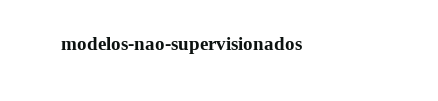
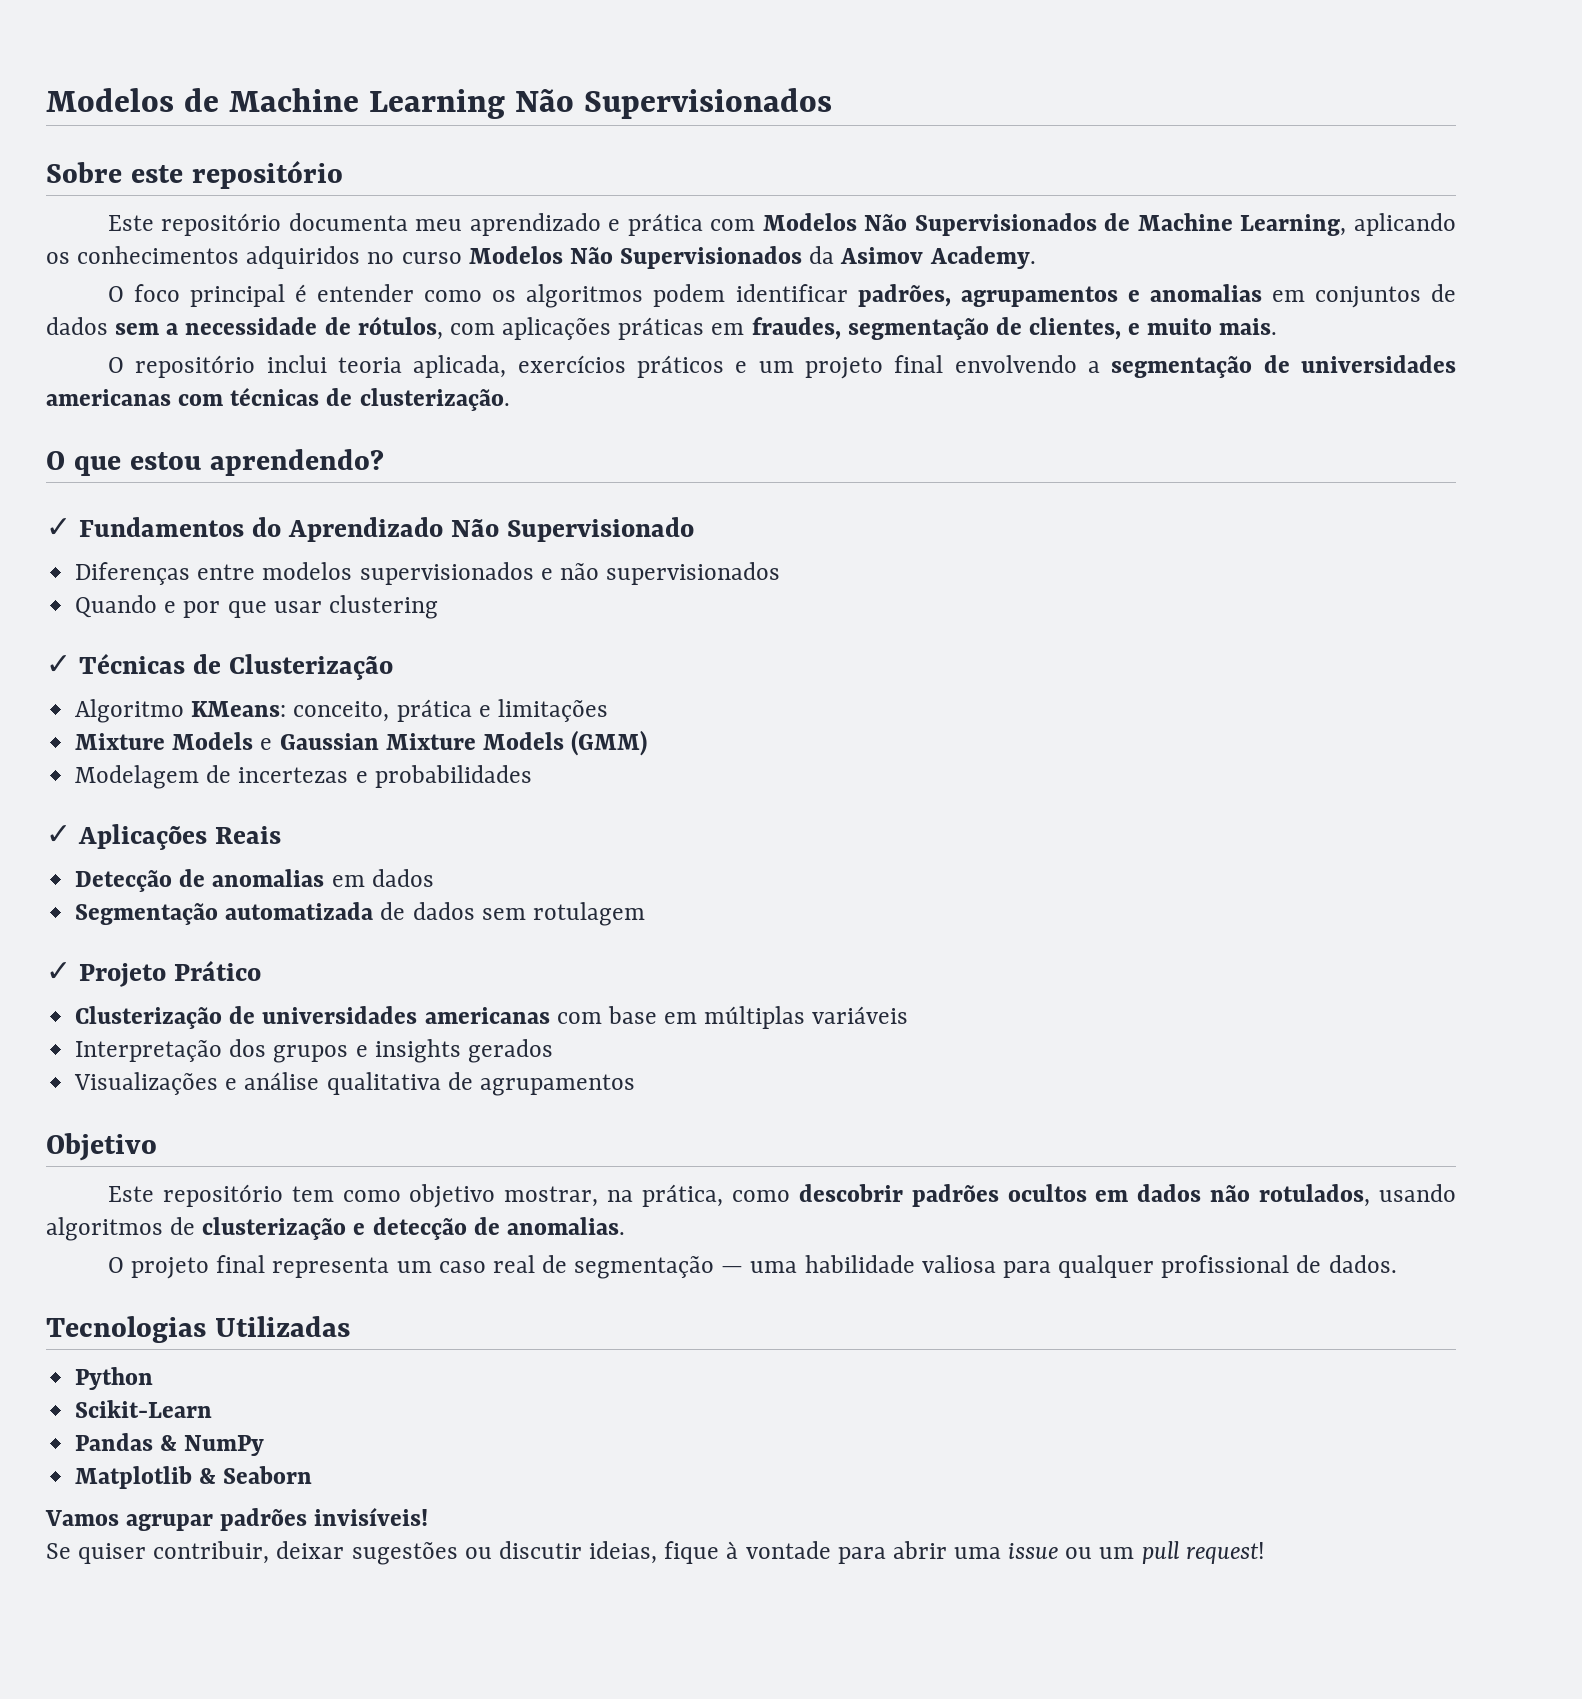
- modelos-nao-supervisionados
+ Modelos de Machine Learning Não Supervisionados
+ Sobre este repositório
+ Este repositório documenta meu aprendizado e prática com Modelos Não Supervisionados de Machine Learning, aplicando os conhecimentos adquiridos no curso Modelos Não Supervisionados da Asimov Academy.
+ O foco principal é entender como os algoritmos podem identificar padrões, agrupamentos e anomalias em conjuntos de dados sem a necessidade de rótulos, com aplicações práticas em fraudes, segmentação de clientes, e muito mais.
+ O repositório inclui teoria aplicada, exercícios práticos e um projeto final envolvendo a segmentação de universidades americanas com técnicas de clusterização.
+ O que estou aprendendo?
+ ✓ Fundamentos do Aprendizado Não Supervisionado
+ Diferenças entre modelos supervisionados e não supervisionados
+ Quando e por que usar clustering
+ ✓ Técnicas de Clusterização
+ Algoritmo KMeans: conceito, prática e limitações
+ Mixture Models e Gaussian Mixture Models (GMM)
+ Modelagem de incertezas e probabilidades
+ ✓ Aplicações Reais
+ Detecção de anomalias em dados
+ Segmentação automatizada de dados sem rotulagem
+ ✓ Projeto Prático
+ Clusterização de universidades americanas com base em múltiplas variáveis
+ Interpretação dos grupos e insights gerados
+ Visualizações e análise qualitativa de agrupamentos
+ Objetivo
+ Este repositório tem como objetivo mostrar, na prática, como descobrir padrões ocultos em dados não rotulados, usando algoritmos de clusterização e detecção de anomalias.
+ O projeto final representa um caso real de segmentação — uma habilidade valiosa para qualquer profissional de dados.
+ Tecnologias Utilizadas
+ Python
+ Scikit-Learn
+ Pandas & NumPy
+ Matplotlib & Seaborn
+ Vamos agrupar padrões invisíveis!
+ Se quiser contribuir, deixar sugestões ou discutir ideias, fique à vontade para abrir uma issue ou um pull request!

